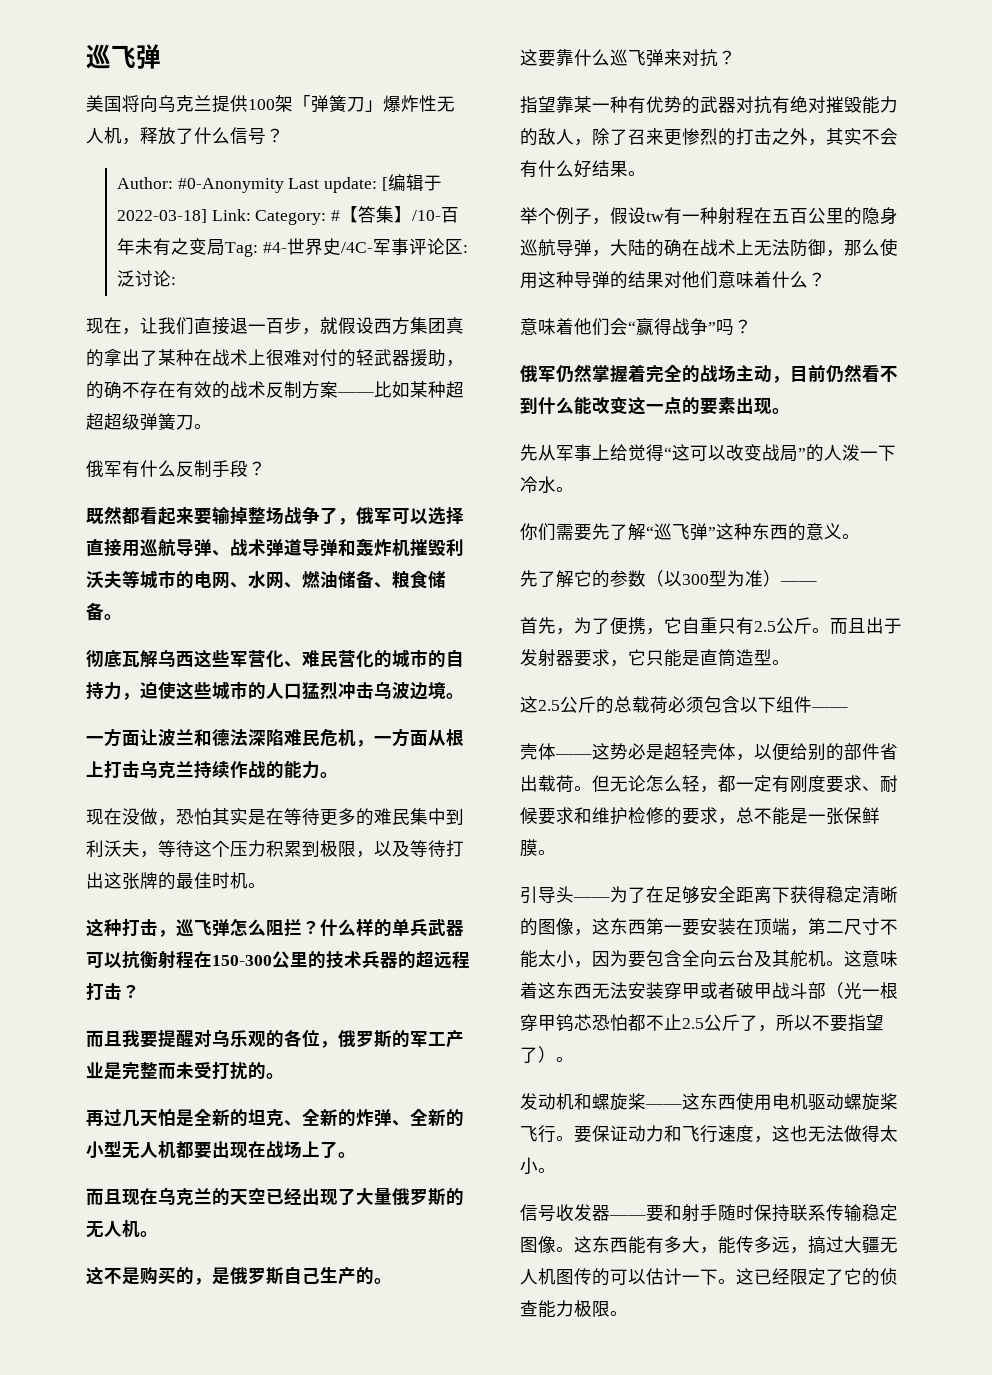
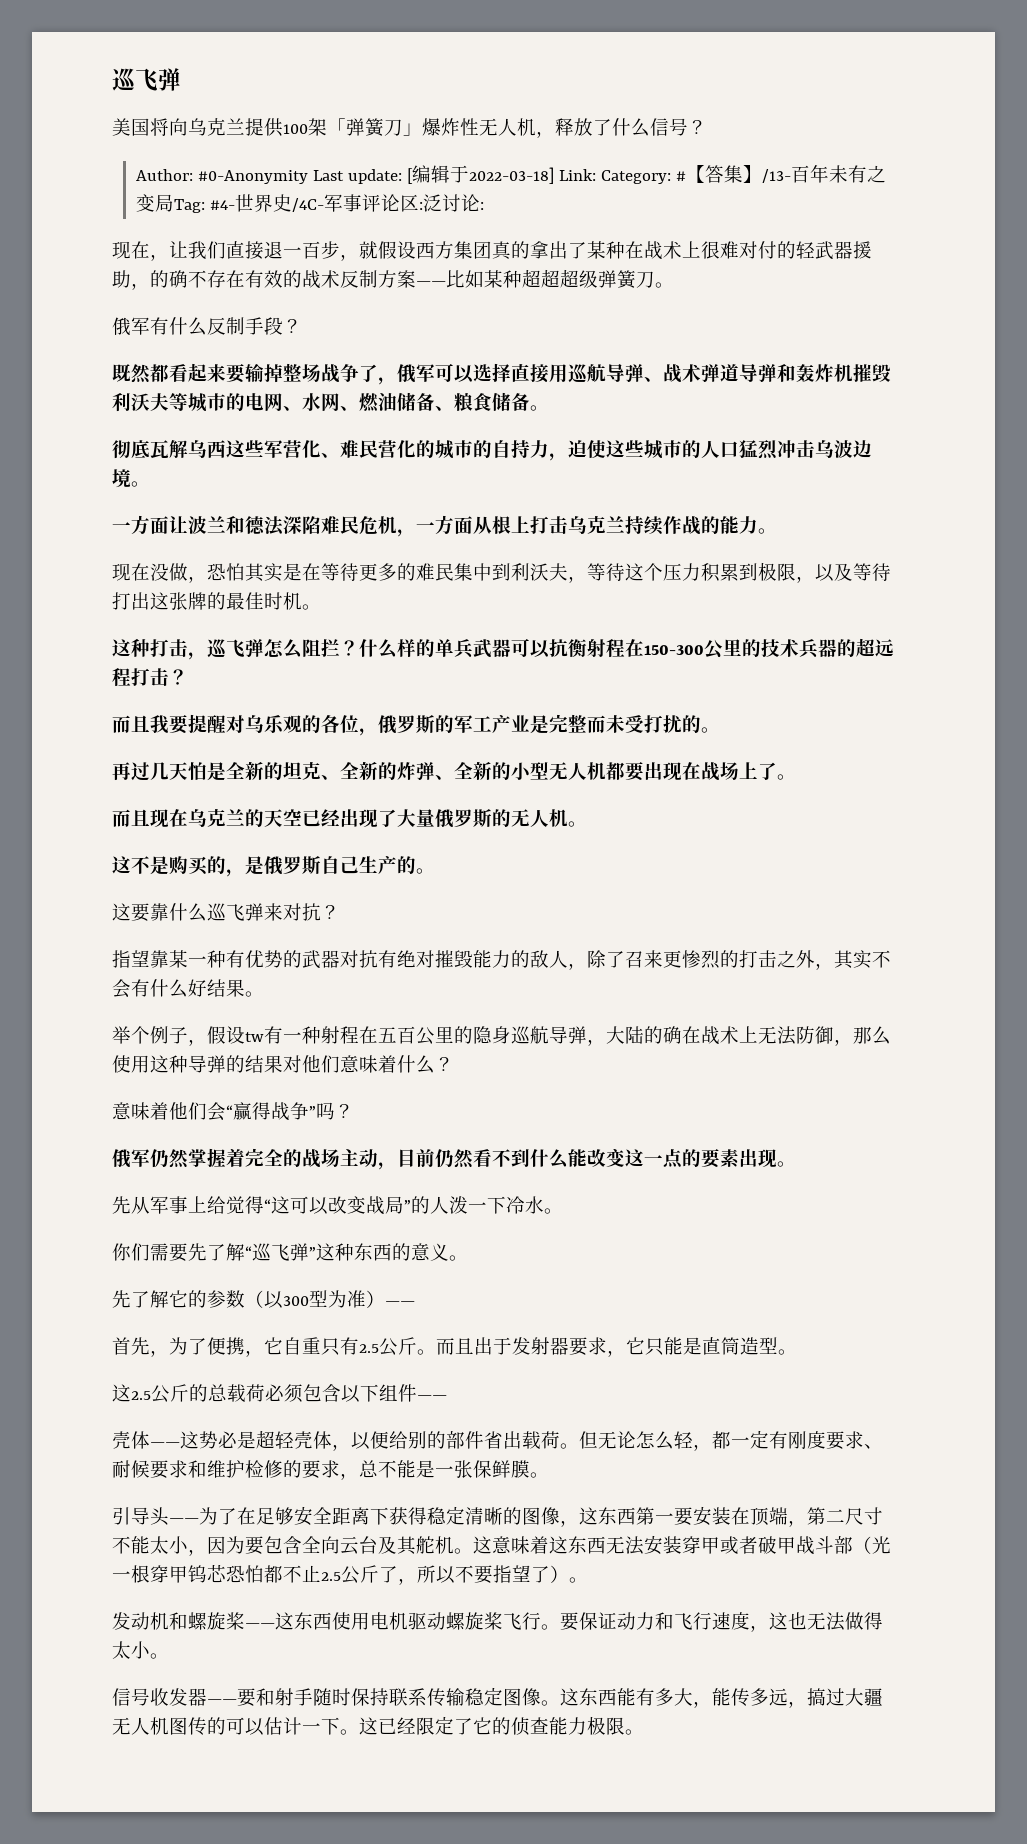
- Author: #0-Anonymity Last update: [编辑于2022-03-18] Link: Category: #【答集】/10-百年未有之变局Tag: #4-世界史/4C-军事评论区:泛讨论:
+ Author: #0-Anonymity Last update: [编辑于2022-03-18] Link: Category: #【答集】/13-百年未有之变局Tag: #4-世界史/4C-军事评论区:泛讨论:

